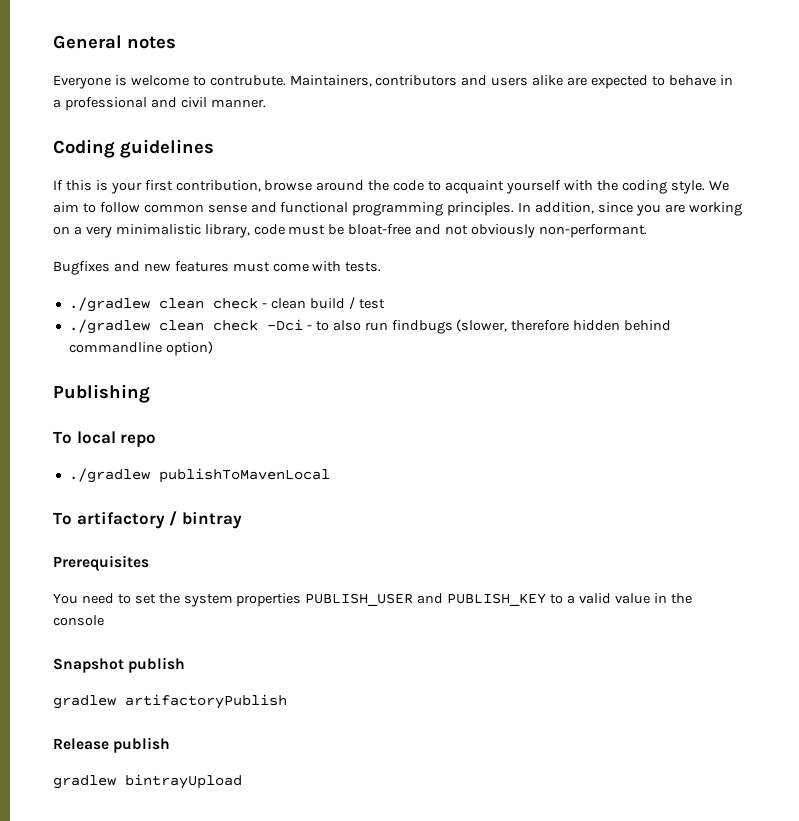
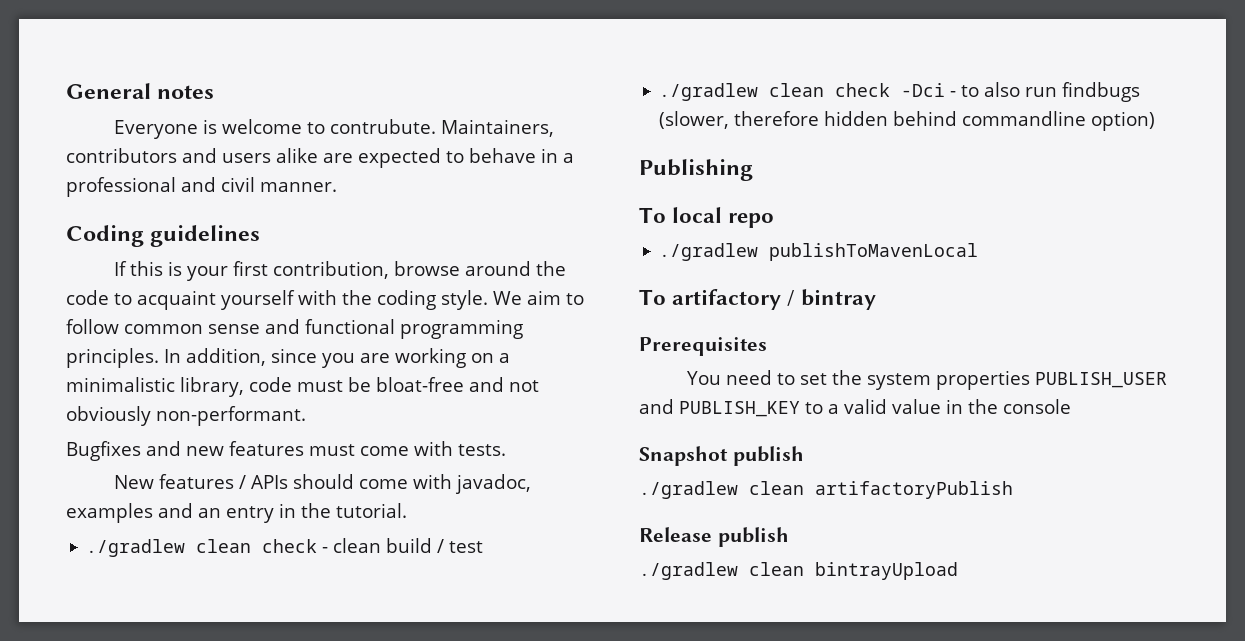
- In addition, since you are working on a very minimalistic library, code must be bloat-free and not obviously non-performant.
+ In addition, since you are working on a minimalistic library, code must be bloat-free and not obviously non-performant.
+ New features / APIs should come with javadoc, examples and an entry in the tutorial.
- gradlew artifactoryPublish
+ ./gradlew clean artifactoryPublish
- gradlew bintrayUpload
+ ./gradlew clean bintrayUpload

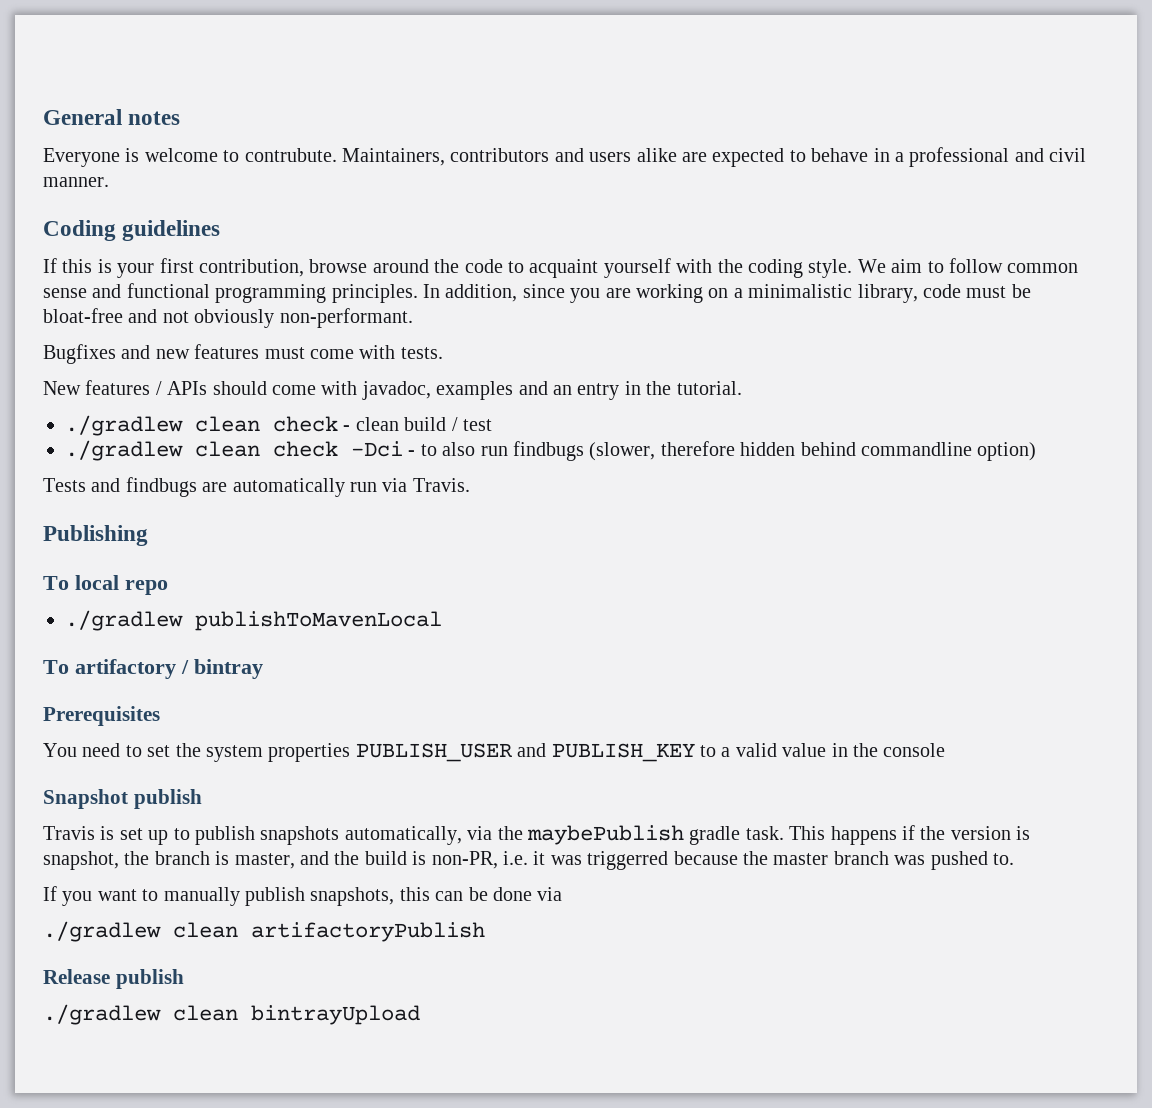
+ Tests and findbugs are automatically run via Travis.
+ Travis is set up to publish snapshots automatically, via the maybePublish gradle task. This happens if the version is snapshot, the branch is master, and the build is non-PR, i.e. it was triggerred because the master branch was pushed to.
+ If you want to manually publish snapshots, this can be done via

